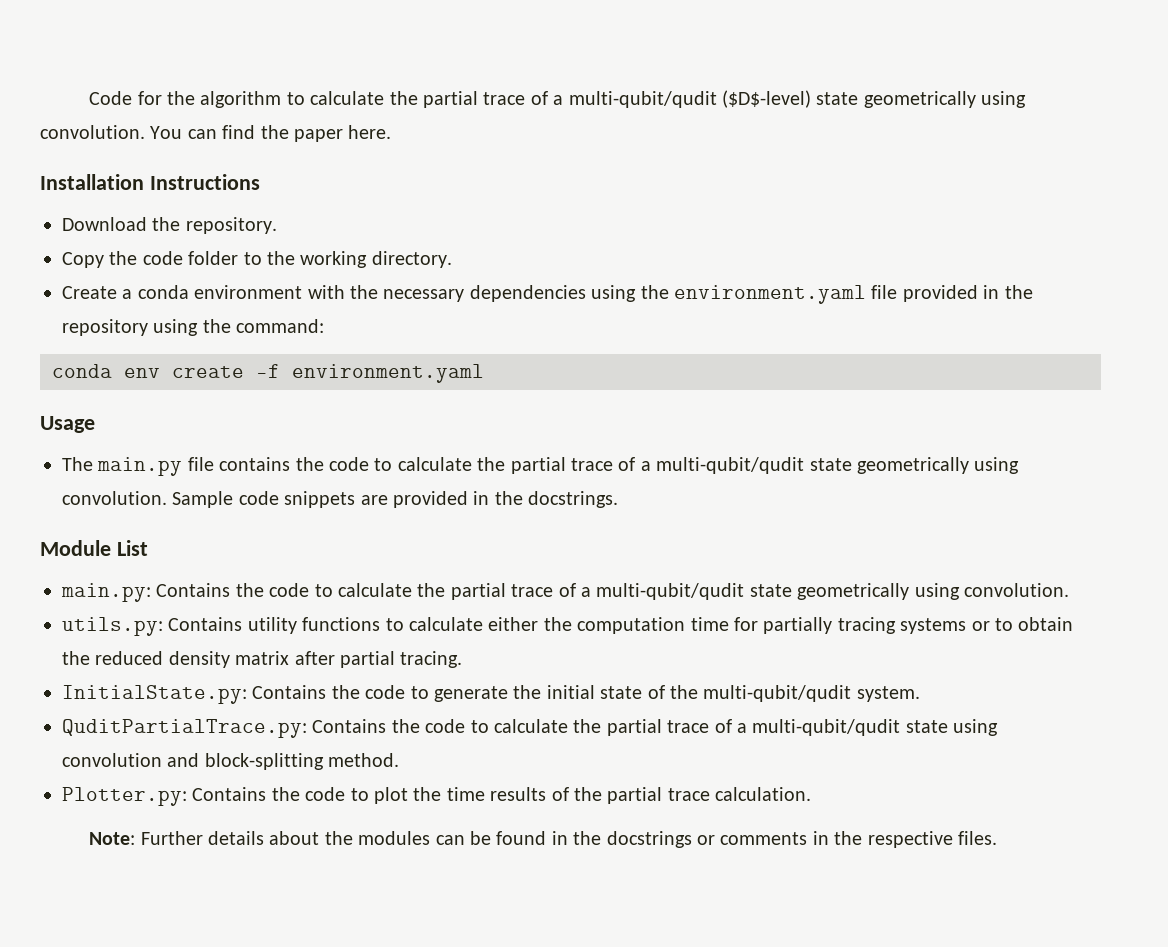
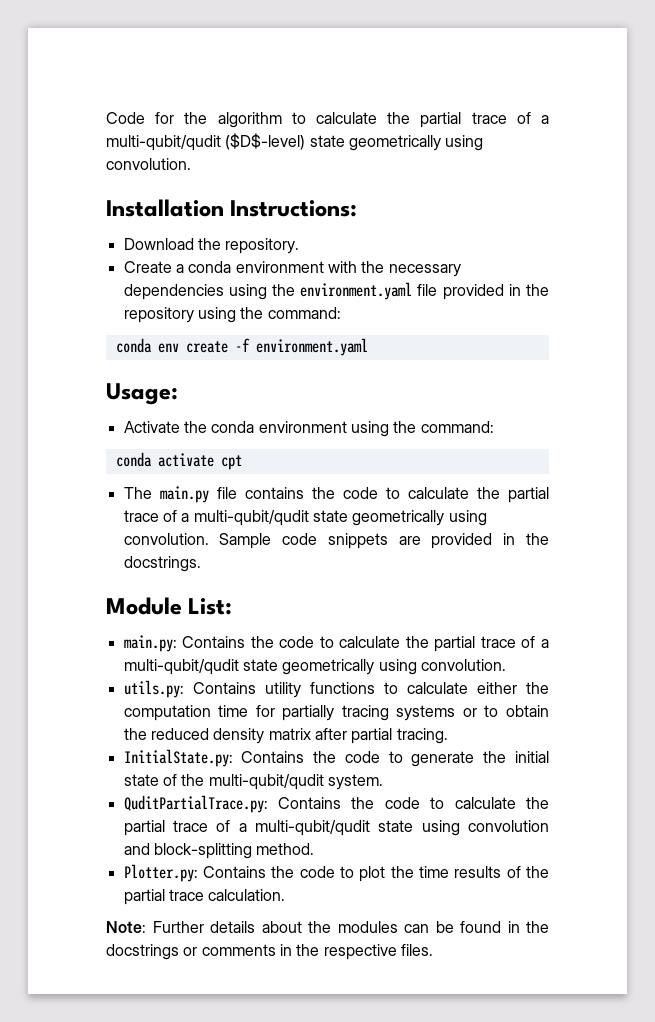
- You can find the paper here.
- Installation Instructions
+ Installation Instructions:
- Copy the code folder to the working directory.
- Usage
+ Usage:
+ Activate the conda environment using the command:
+ conda activate cpt
- Module List
+ Module List:

